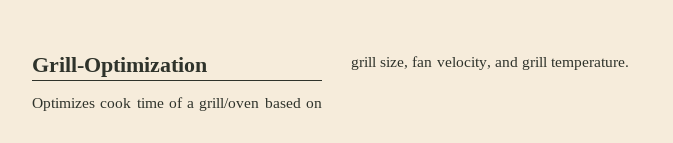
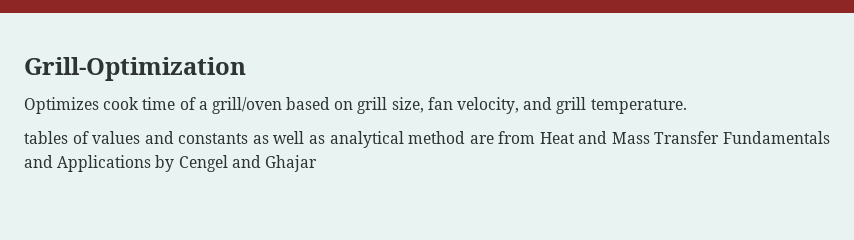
+ tables of values and constants as well as analytical method are from Heat and Mass Transfer Fundamentals and Applications by Cengel and Ghajar

